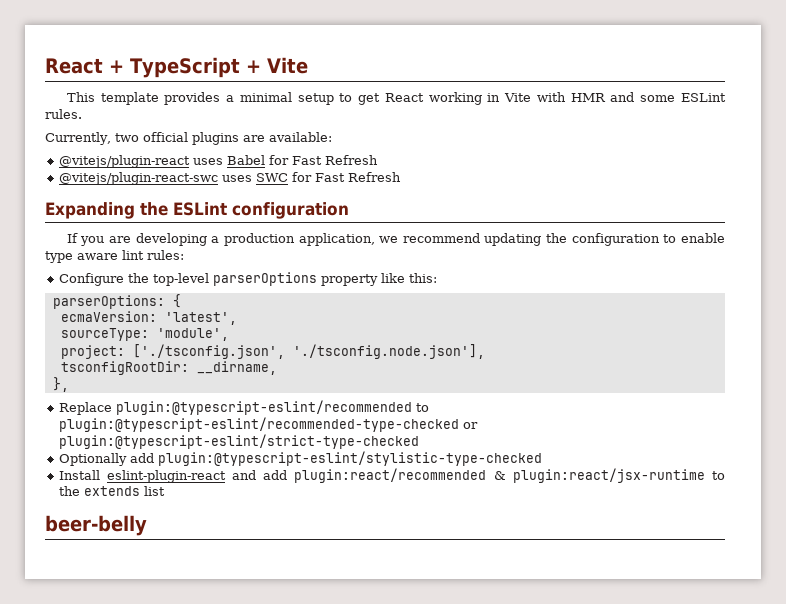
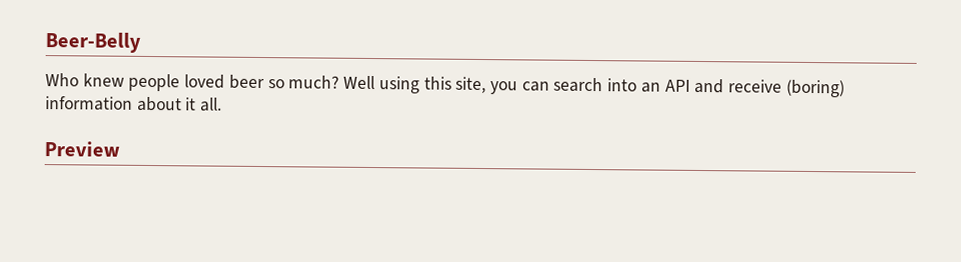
- React + TypeScript + Vite
- This template provides a minimal setup to get React working in Vite with HMR and some ESLint rules.
- Currently, two official plugins are available:
- @vitejs/plugin-react uses Babel for Fast Refresh
- @vitejs/plugin-react-swc uses SWC for Fast Refresh
- Expanding the ESLint configuration
- If you are developing a production application, we recommend updating the configuration to enable type aware lint rules:
- Configure the top-level parserOptions property like this:
- parserOptions: {
- ecmaVersion: 'latest',
- sourceType: 'module',
- project: ['./tsconfig.json', './tsconfig.node.json'],
- tsconfigRootDir: __dirname,
- },
- Replace plugin:@typescript-eslint/recommended to plugin:@typescript-eslint/recommended-type-checked or plugin:@typescript-eslint/strict-type-checked
- Optionally add plugin:@typescript-eslint/stylistic-type-checked
- Install eslint-plugin-react and add plugin:react/recommended & plugin:react/jsx-runtime to the extends list
- beer-belly
+ Beer-Belly
+ Who knew people loved beer so much? Well using this site, you can search into an API and receive (boring) information about it all.
+ Preview

